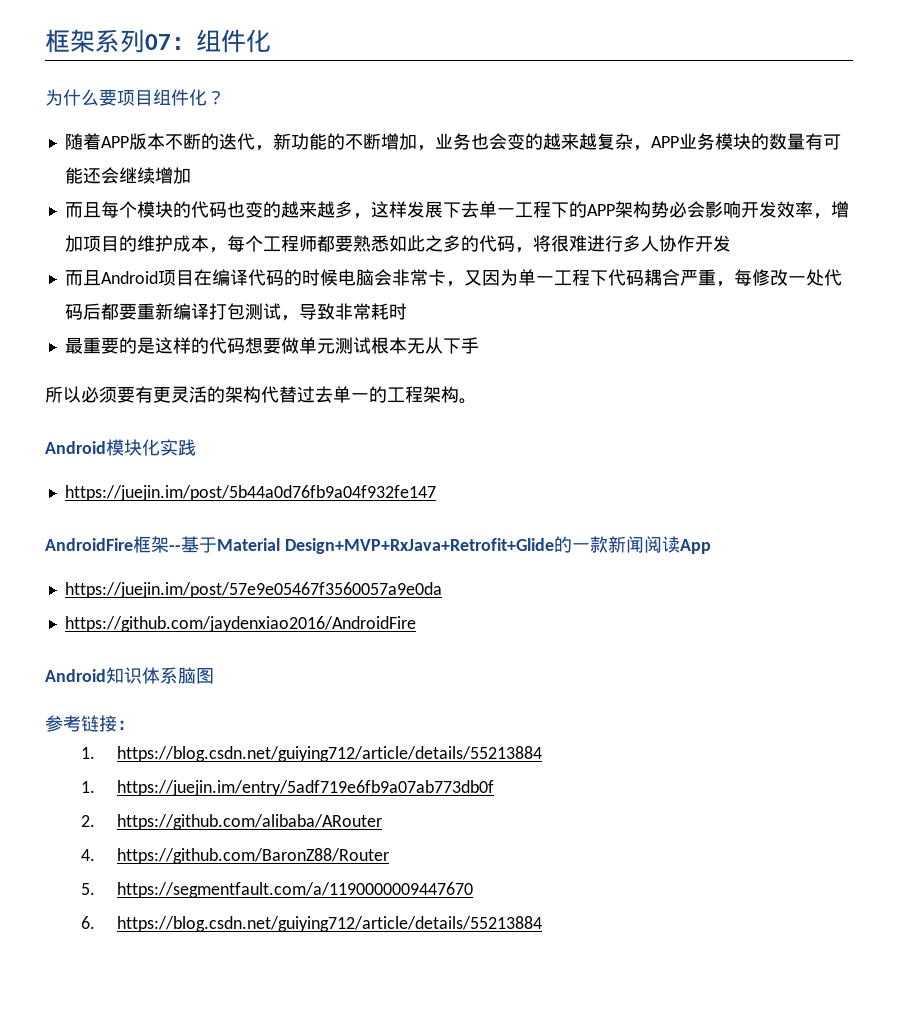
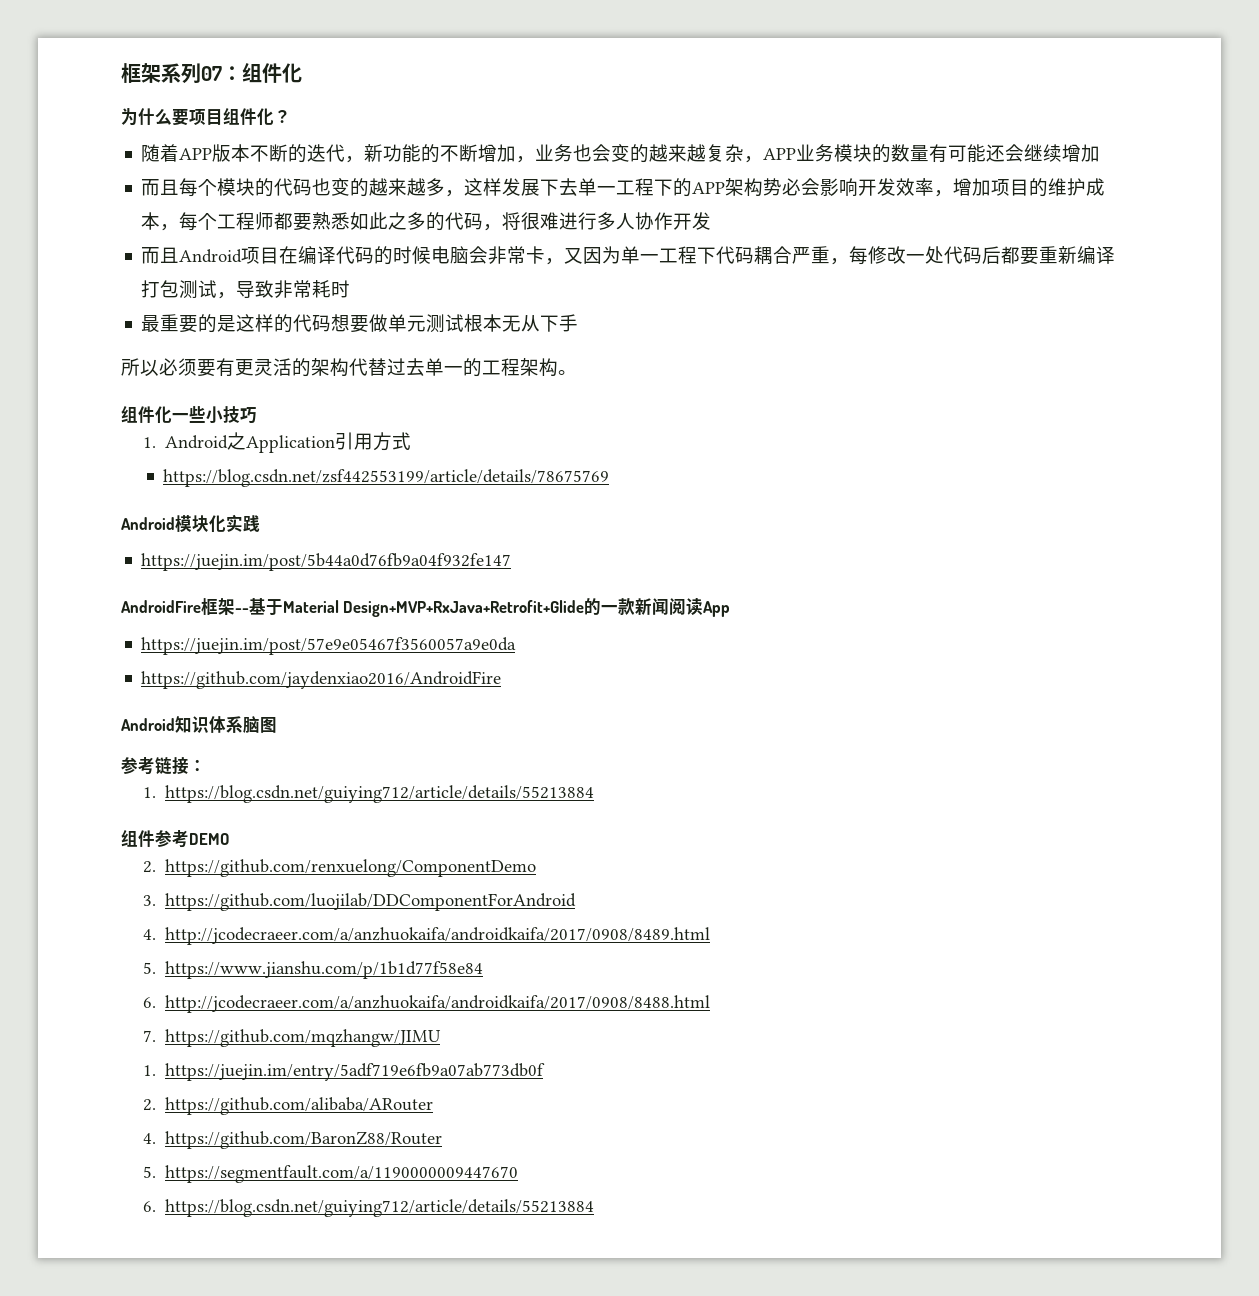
+ 组件化一些小技巧
+ 1. Android之Application引用方式
+ https://blog.csdn.net/zsf442553199/article/details/78675769
+ 组件参考DEMO
+ 2. https://github.com/renxuelong/ComponentDemo
+ 3. https://github.com/luojilab/DDComponentForAndroid
+ 4. http://jcodecraeer.com/a/anzhuokaifa/androidkaifa/2017/0908/8489.html
+ 5. https://www.jianshu.com/p/1b1d77f58e84
+ 6. http://jcodecraeer.com/a/anzhuokaifa/androidkaifa/2017/0908/8488.html
+ 7. https://github.com/mqzhangw/JIMU

